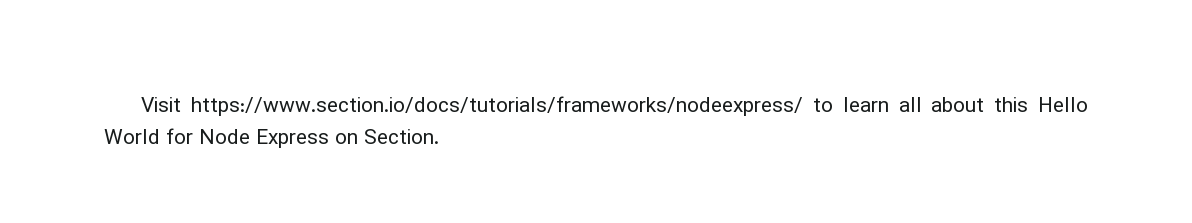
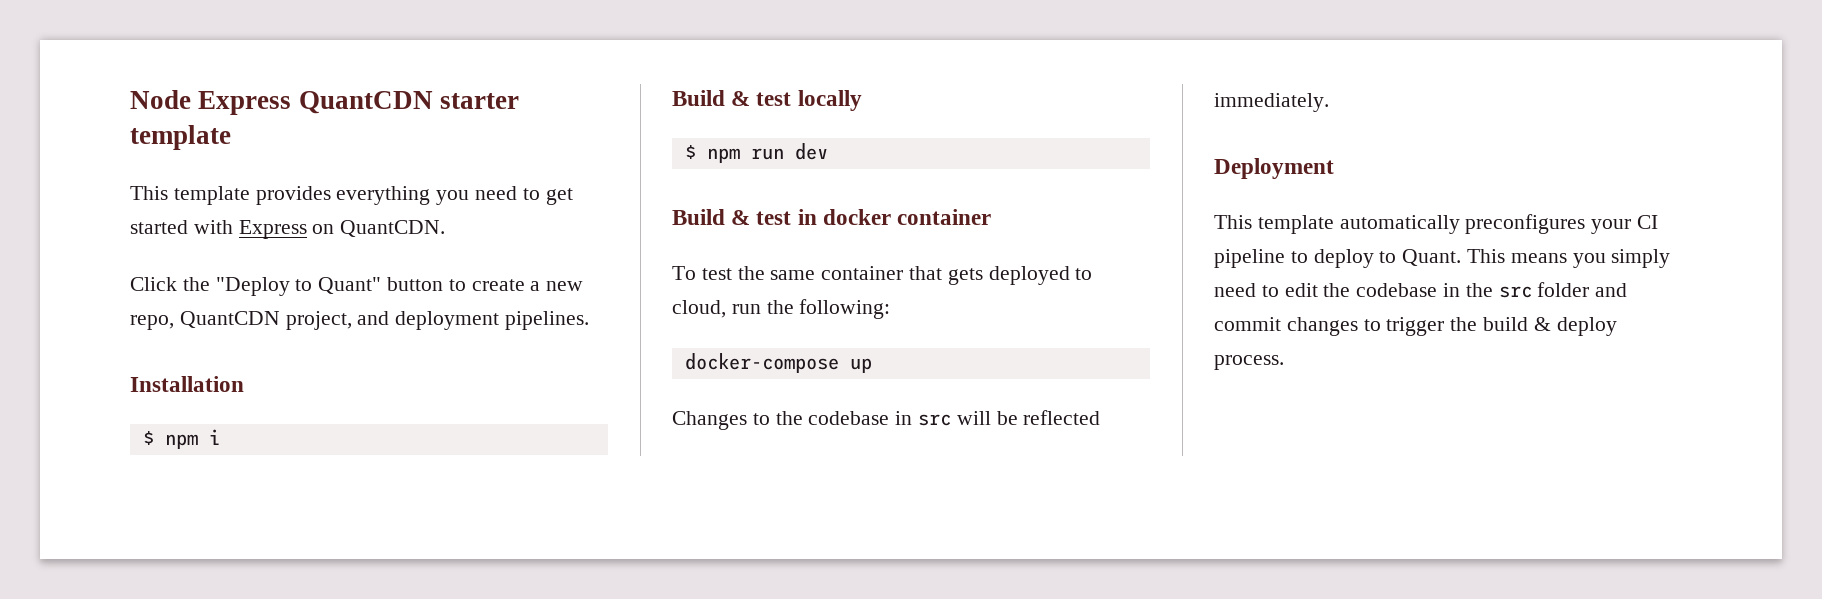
- Visit https://www.section.io/docs/tutorials/frameworks/nodeexpress/ to learn all about this Hello World for Node Express on Section.
+ Node Express QuantCDN starter template
+ This template provides everything you need to get started with Express on QuantCDN.
+ Click the "Deploy to Quant" button to create a new repo, QuantCDN project, and deployment pipelines.
+ Installation
+ $ npm i
+ Build & test locally
+ $ npm run dev
+ Build & test in docker container
+ To test the same container that gets deployed to cloud, run the following:
+ docker-compose up
+ Changes to the codebase in src will be reflected immediately.
+ Deployment
+ This template automatically preconfigures your CI pipeline to deploy to Quant. This means you simply need to edit the codebase in the src folder and commit changes to trigger the build & deploy process.

